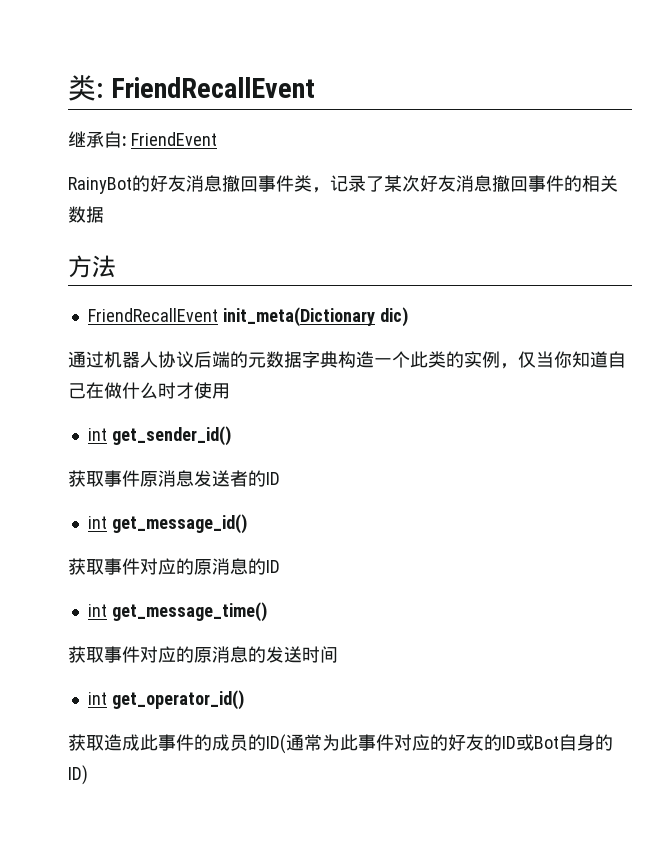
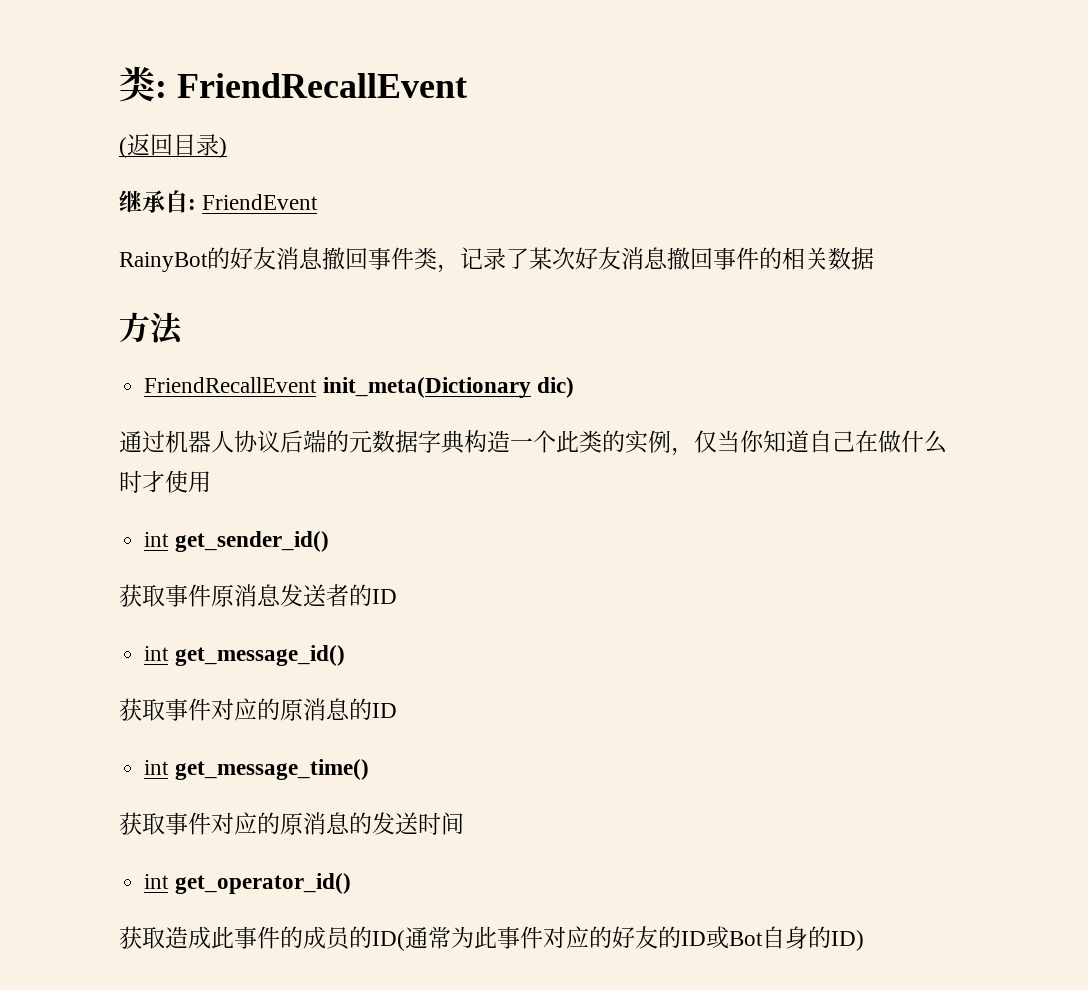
+ (返回目录)

